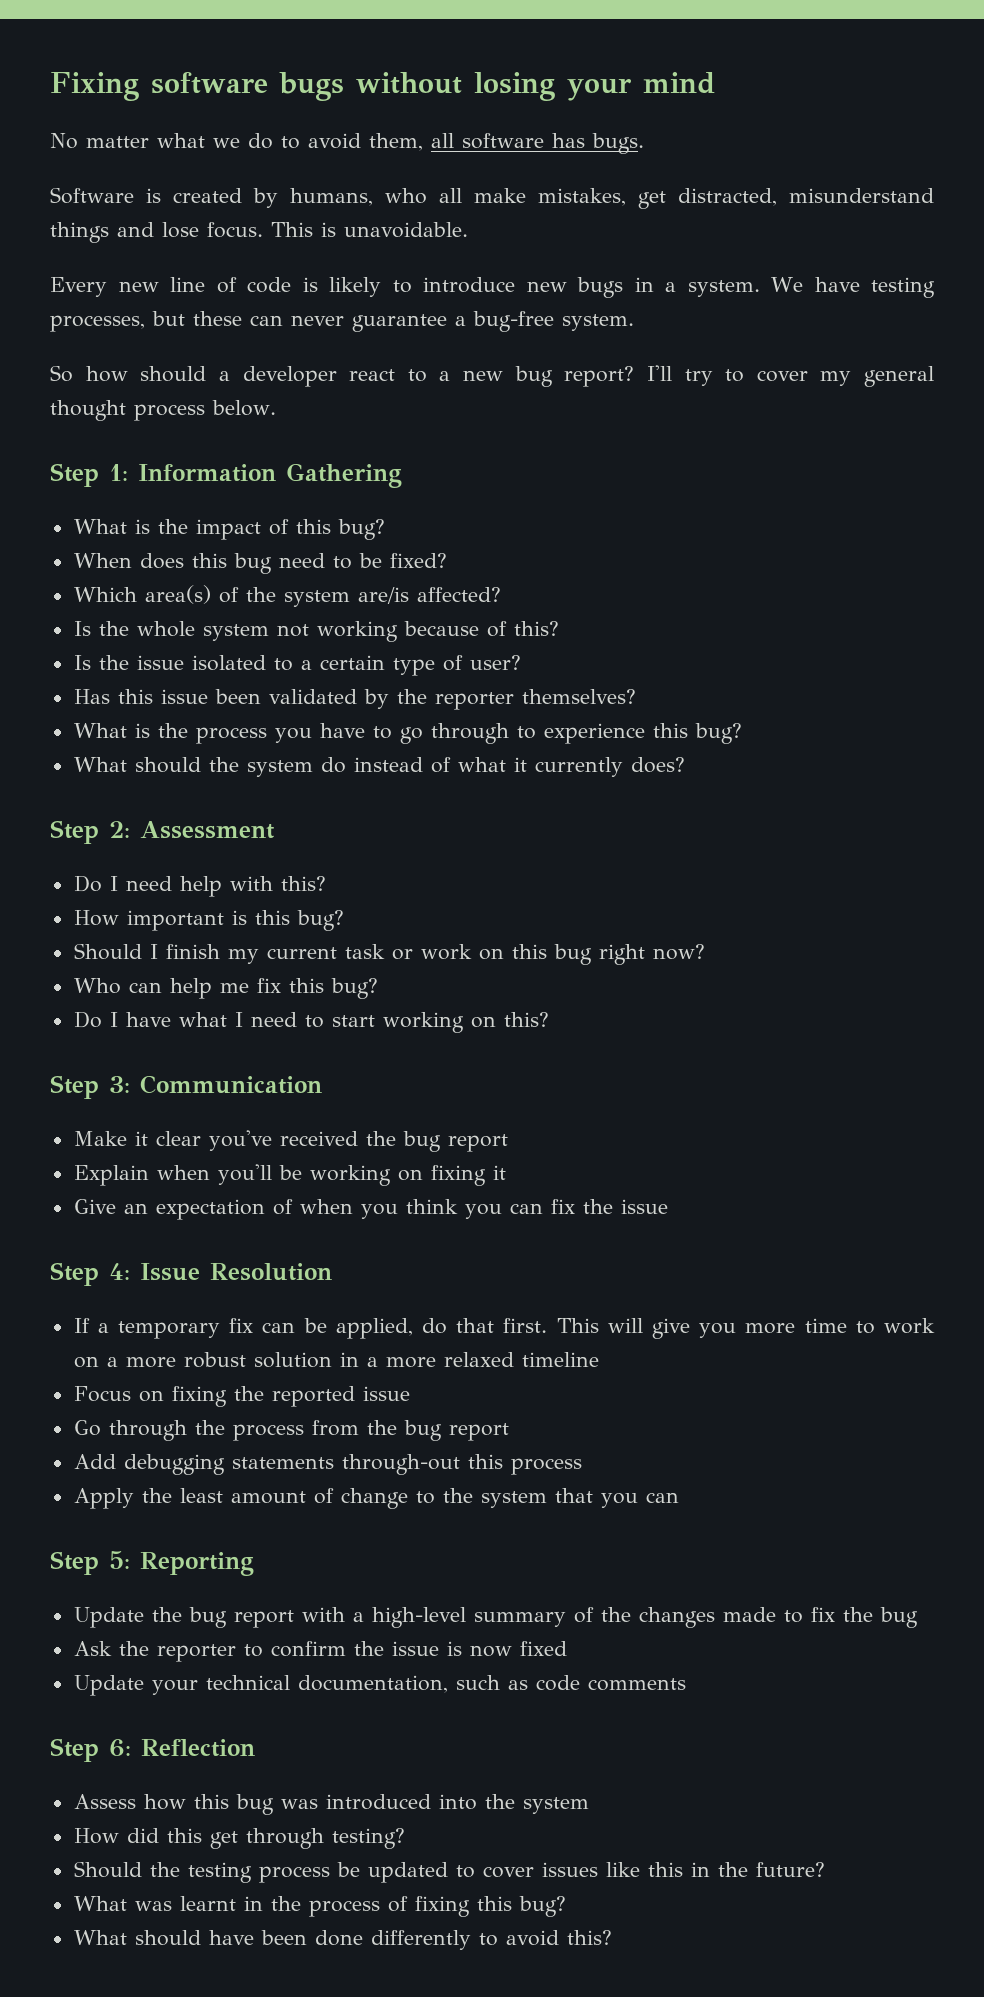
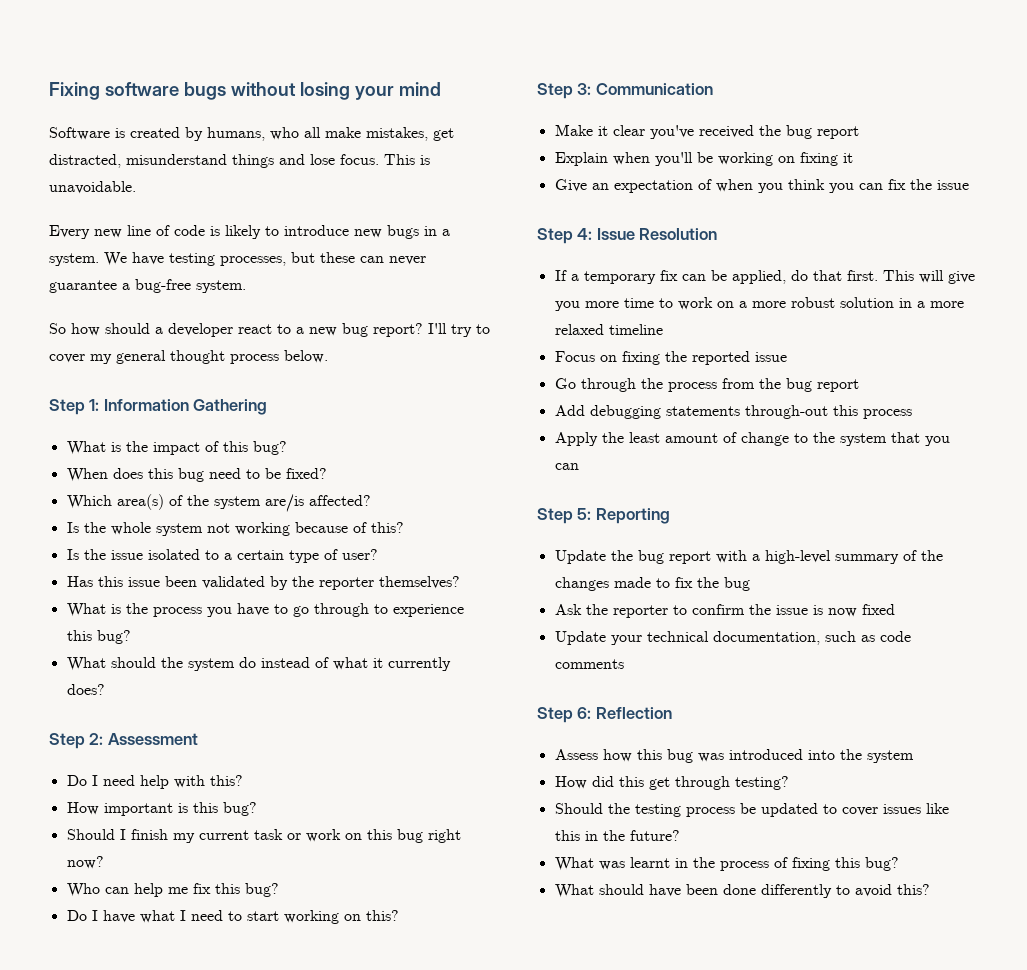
- No matter what we do to avoid them, all software has bugs.

